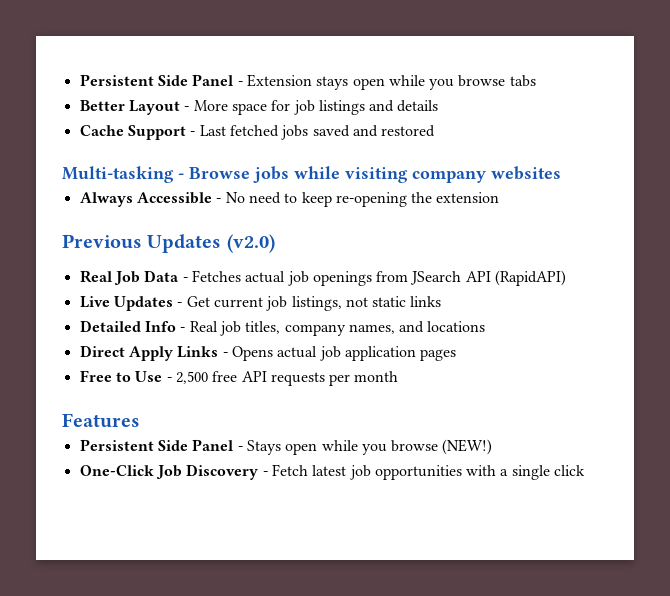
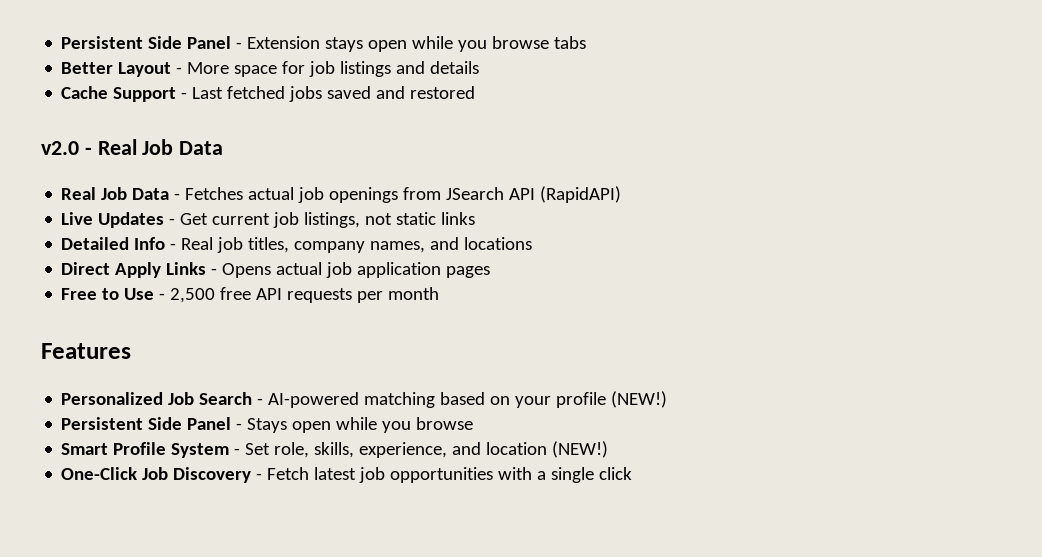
- Multi-tasking - Browse jobs while visiting company websites
- Always Accessible - No need to keep re-opening the extension
- Previous Updates (v2.0)
+ v2.0 - Real Job Data
+ Personalized Job Search - AI-powered matching based on your profile (NEW!)
- Persistent Side Panel - Stays open while you browse (NEW!)
+ Persistent Side Panel - Stays open while you browse
+ Smart Profile System - Set role, skills, experience, and location (NEW!)

